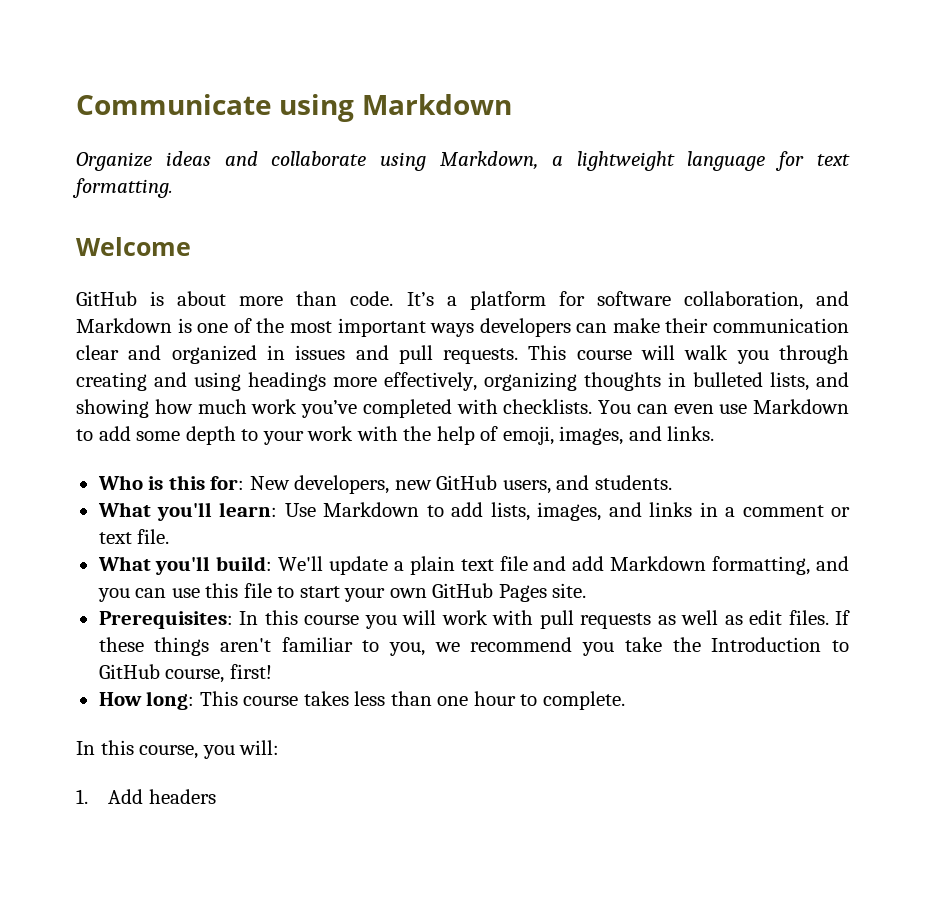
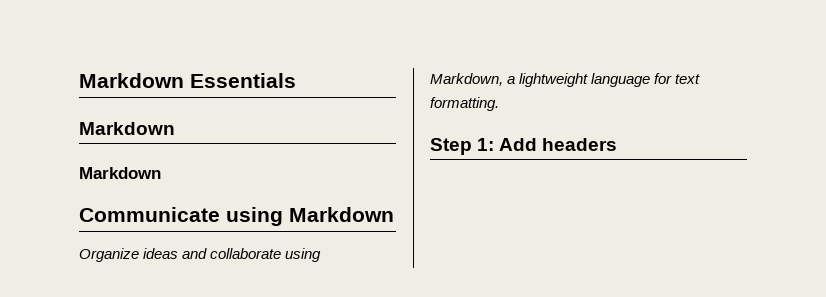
+ Markdown Essentials
+ Markdown
+ Markdown
- Welcome
- GitHub is about more than code. It’s a platform for software collaboration, and Markdown is one of the most important ways developers can make their communication clear and organized in issues and pull requests. This course will walk you through creating and using headings more effectively, organizing thoughts in bulleted lists, and showing how much work you’ve completed with checklists. You can even use Markdown to add some depth to your work with the help of emoji, images, and links.
- Who is this for: New developers, new GitHub users, and students.
- What you'll learn: Use Markdown to add lists, images, and links in a comment or text file.
- What you'll build: We'll update a plain text file and add Markdown formatting, and you can use this file to start your own GitHub Pages site.
- Prerequisites: In this course you will work with pull requests as well as edit files. If these things aren't familiar to you, we recommend you take the Introduction to GitHub course, first!
- How long: This course takes less than one hour to complete.
- In this course, you will:
- 1. Add headers
+ Step 1: Add headers

